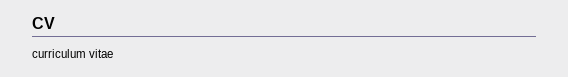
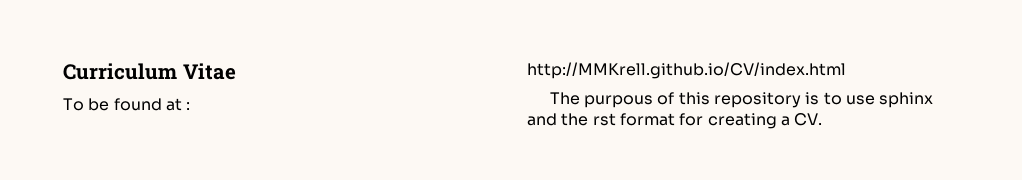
- CV
- curriculum vitae
+ Curriculum Vitae
+ To be found at : http://MMKrell.github.io/CV/index.html
+ The purpous of this repository is to use sphinx and the rst format for creating a CV.

